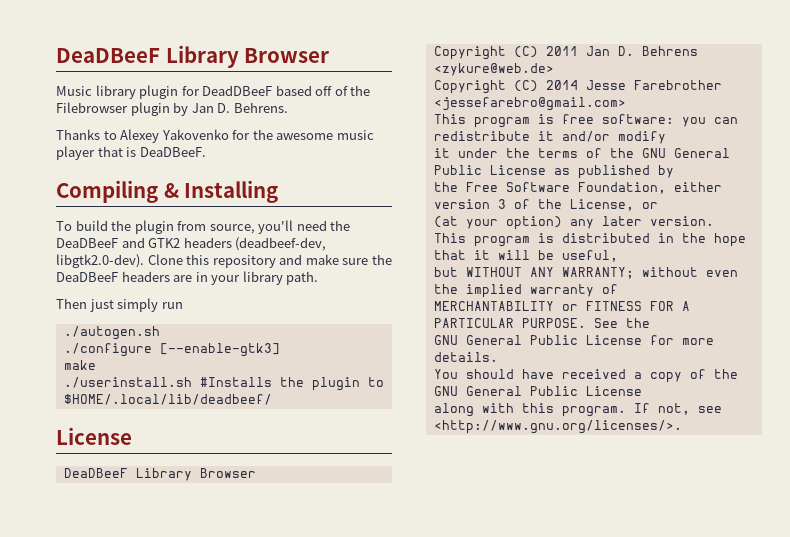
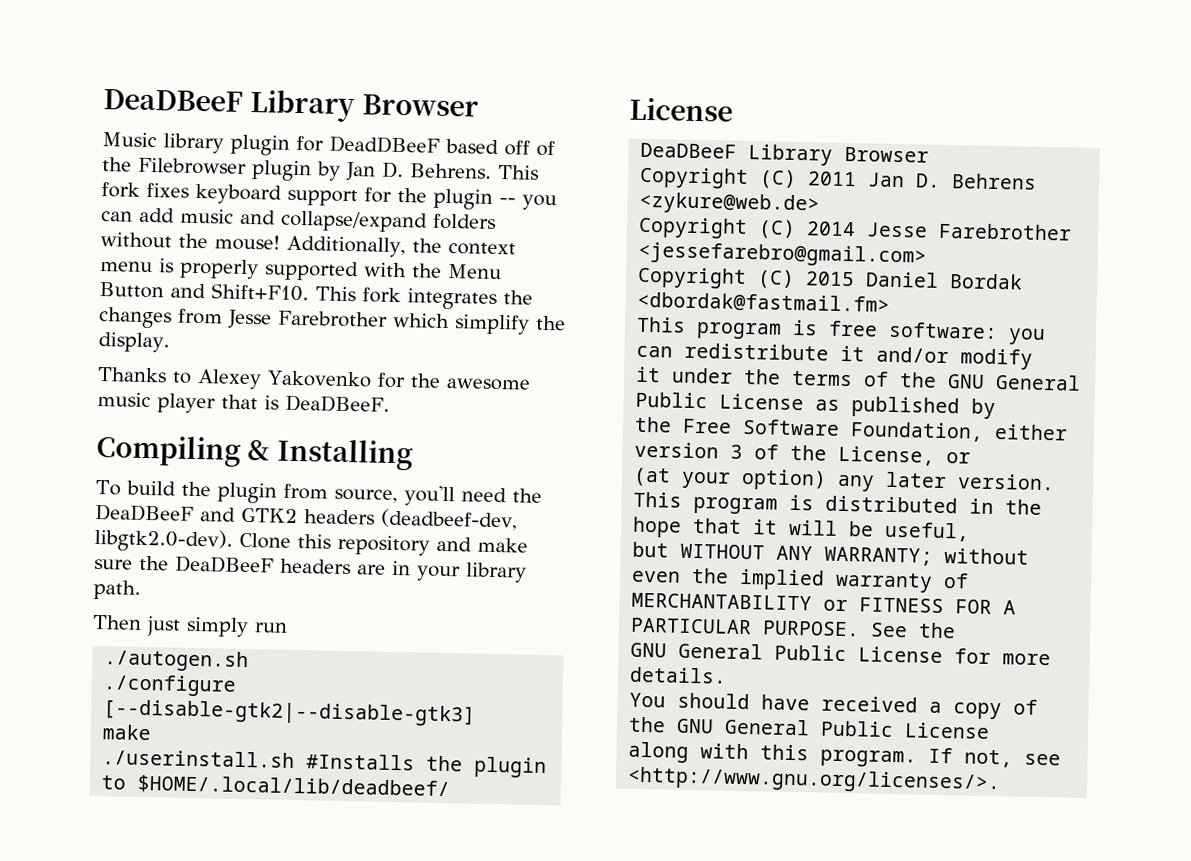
+ This fork fixes keyboard support for the plugin -- you can add music and collapse/expand folders without the mouse! Additionally, the context menu is properly supported with the Menu Button and Shift+F10. This fork integrates the changes from Jesse Farebrother which simplify the display.
- ./configure [--enable-gtk3]
+ ./configure [--disable-gtk2|--disable-gtk3]
+ Copyright (C) 2015 Daniel Bordak <dbordak@fastmail.fm>

